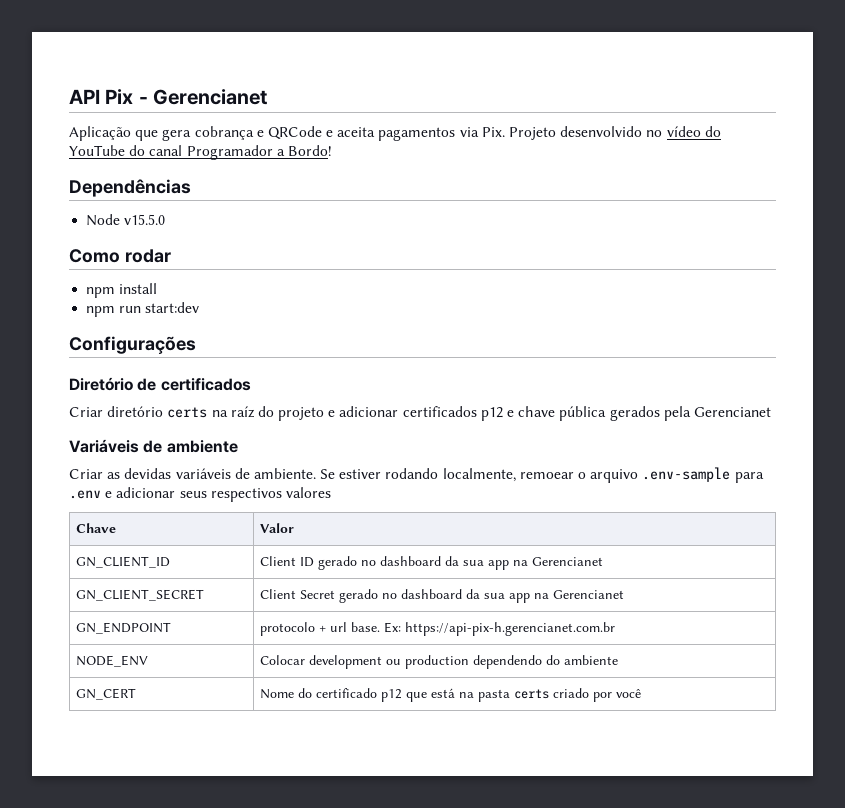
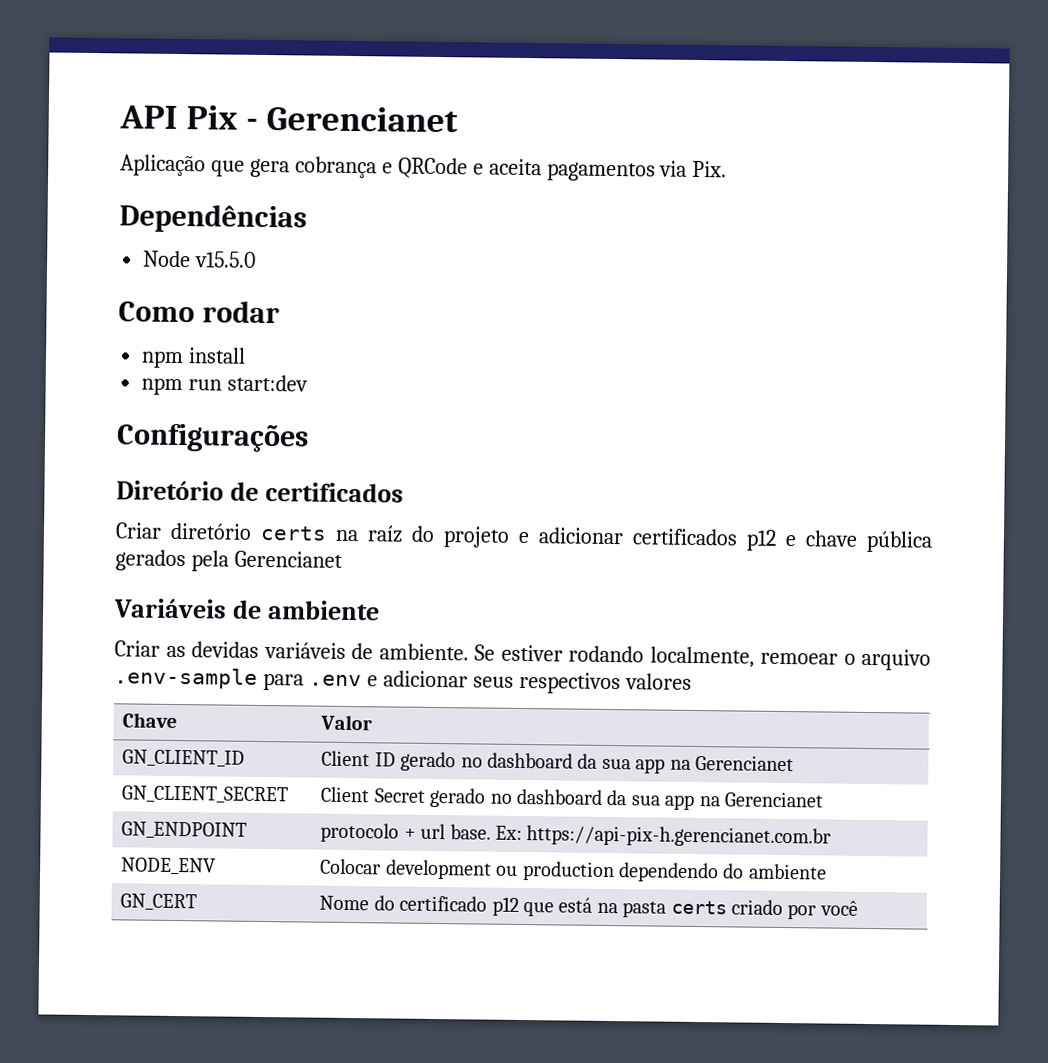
- Aplicação que gera cobrança e QRCode e aceita pagamentos via Pix. Projeto desenvolvido no vídeo do YouTube do canal Programador a Bordo!
+ Aplicação que gera cobrança e QRCode e aceita pagamentos via Pix.

